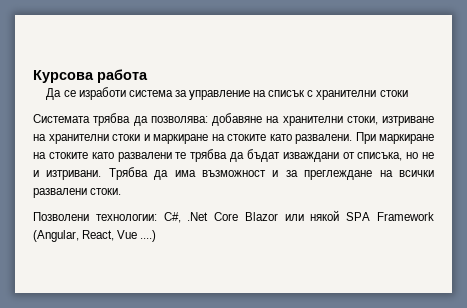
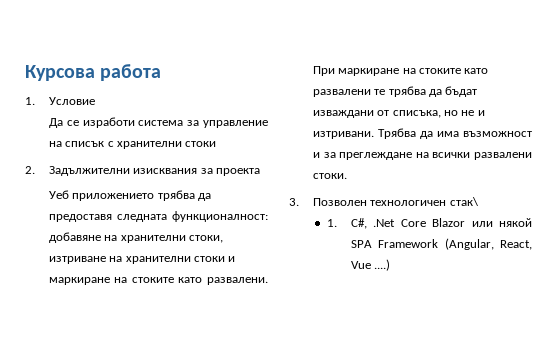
+ 1. Условие
- Системата трябва да позволява: добавяне на хранителни стоки, изтриване на хранителни стоки и маркиране на стоките като развалени.
+ 2. Задължителни изисквания за проекта
+ Уеб приложението трябва да предоставя следната функционалност: добавяне на хранителни стоки, изтриване на хранителни стоки и маркиране на стоките като развалени.
- Позволени технологии: C#, .Net Core Blazor или някой SPA Framework (Angular, React, Vue ....)
+ 3. Позволен технологичен стак\
+ 1. C#, .Net Core Blazor или някой SPA Framework (Angular, React, Vue ....)

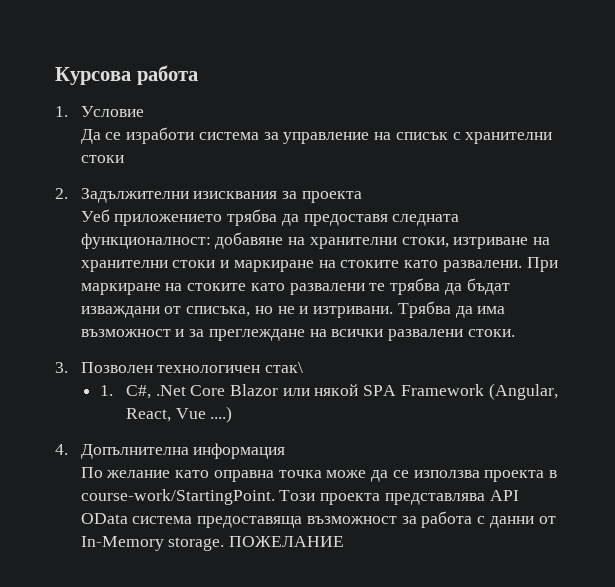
+ 4. Допълнителна информация
+ По желание като оправна точка може да се използва проекта в course-work/StartingPoint. Този проекта представлява API OData система предоставяща възможност за работа с данни от In-Memory storage. ПОЖЕЛАНИЕ

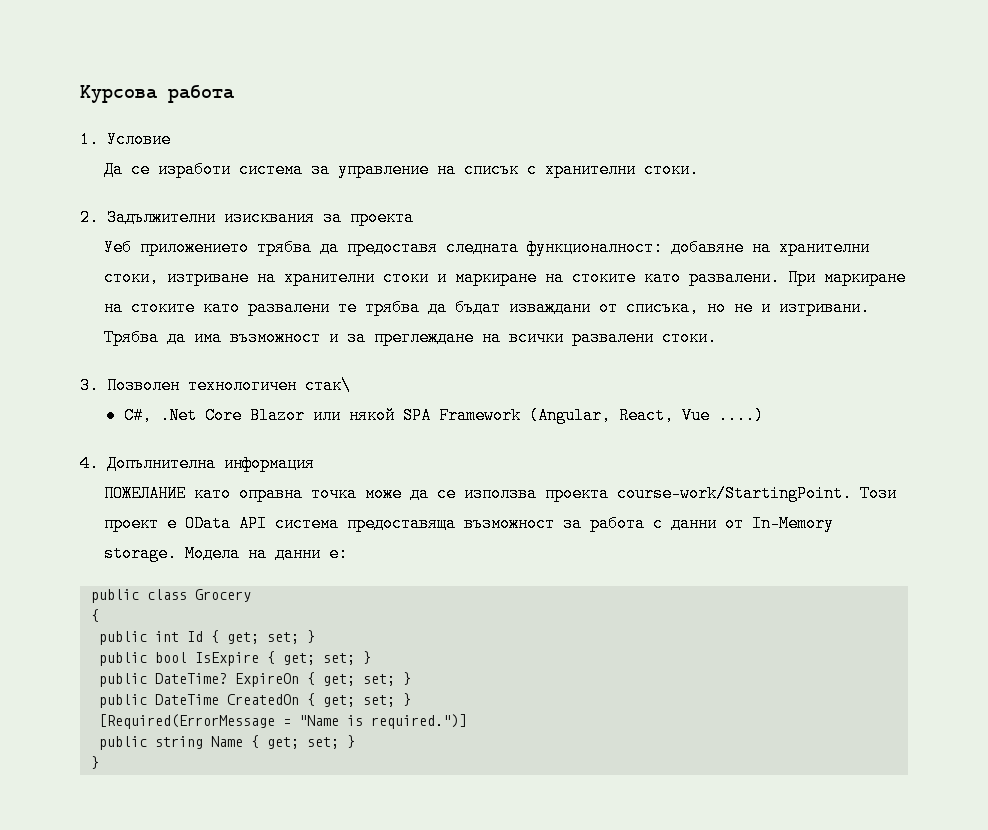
- Да се изработи система за управление на списък с хранителни стоки
+ Да се изработи система за управление на списък с хранителни стоки.
- 1. C#, .Net Core Blazor или някой SPA Framework (Angular, React, Vue ....)
+ C#, .Net Core Blazor или някой SPA Framework (Angular, React, Vue ....)
- По желание като оправна точка може да се използва проекта в course-work/StartingPoint.
+ ПОЖЕЛАНИЕ като оправна точка може да се използва проекта course-work/StartingPoint.
- Този проекта представлява API OData система предоставяща възможност за работа с данни от In-Memory storage.
+ Този проект e OData API система предоставяща възможност за работа с данни от In-Memory storage.
- ПОЖЕЛАНИЕ
+ Модела на данни е:
+ public class Grocery
+ {
+ public int Id { get; set; }
+ public bool IsExpire { get; set; }
+ public DateTime? ExpireOn { get; set; }
+ public DateTime CreatedOn { get; set; }
+ [Required(ErrorMessage = "Name is required.")]
+ public string Name { get; set; }
+ }

